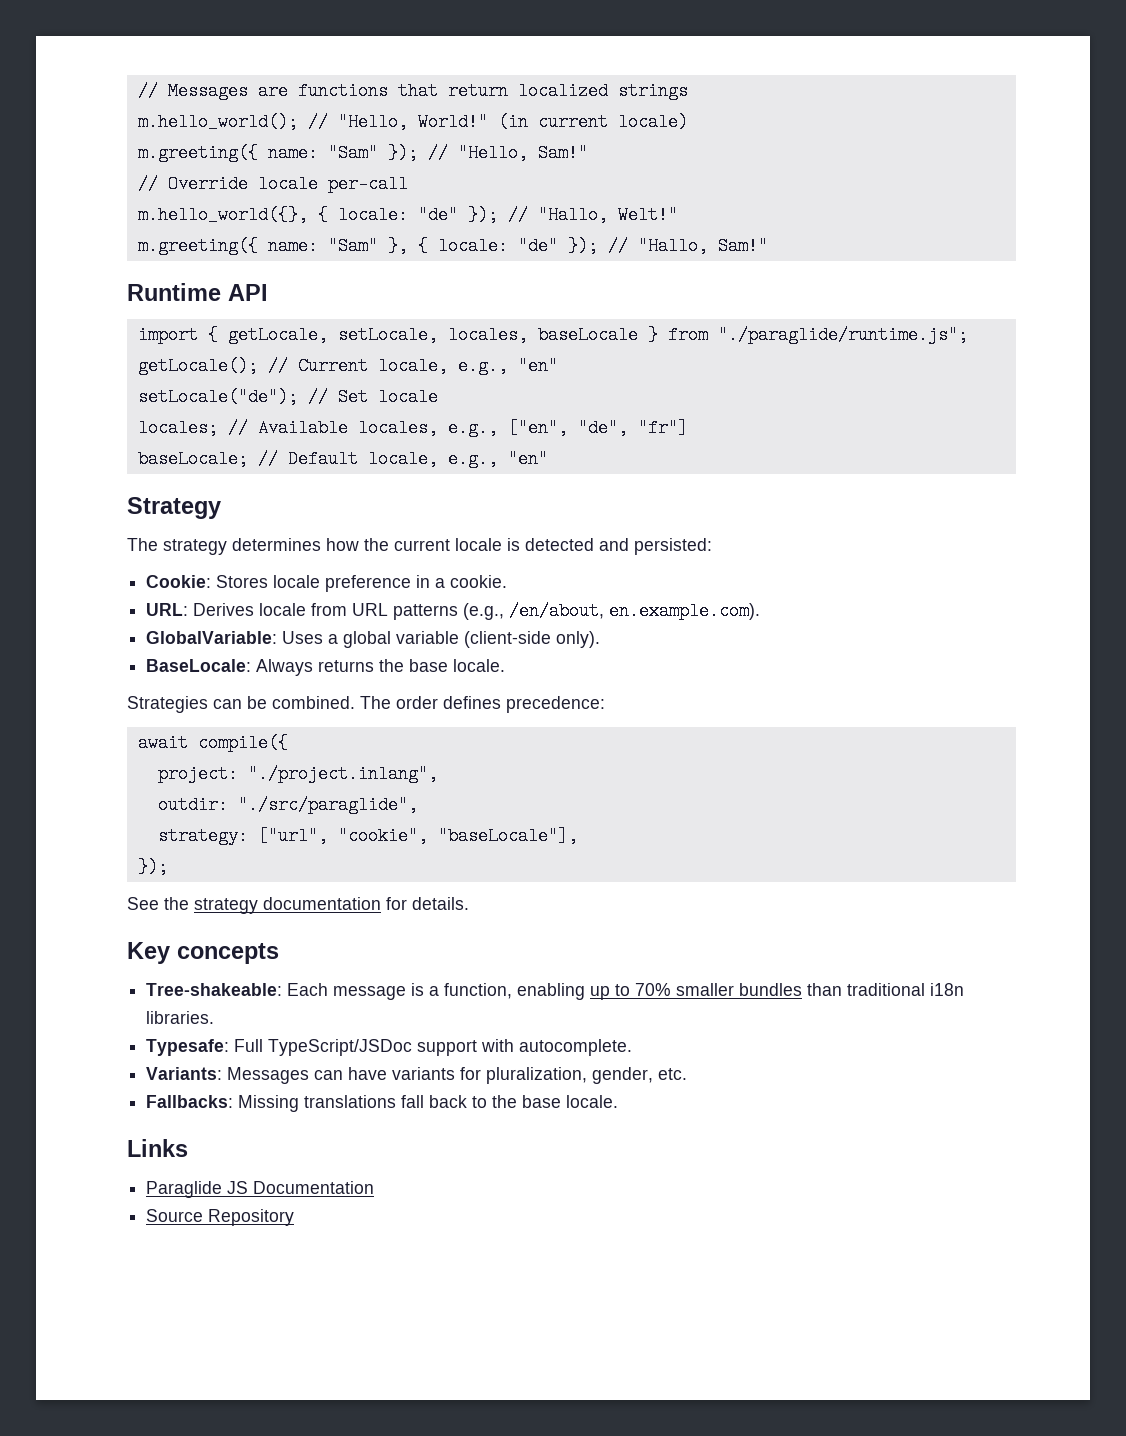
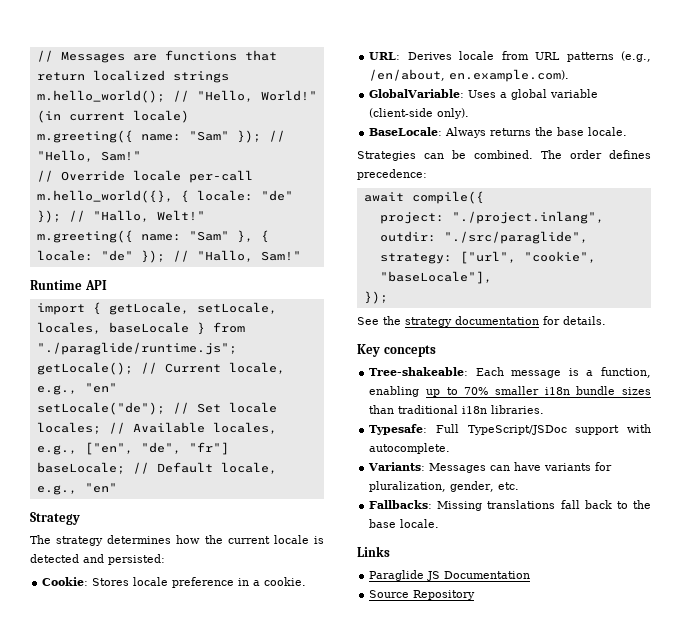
- Tree-shakeable: Each message is a function, enabling up to 70% smaller bundles than traditional i18n libraries.
+ Tree-shakeable: Each message is a function, enabling up to 70% smaller i18n bundle sizes than traditional i18n libraries.

